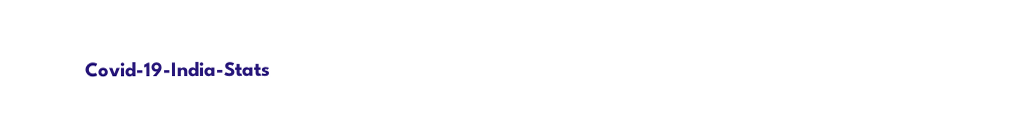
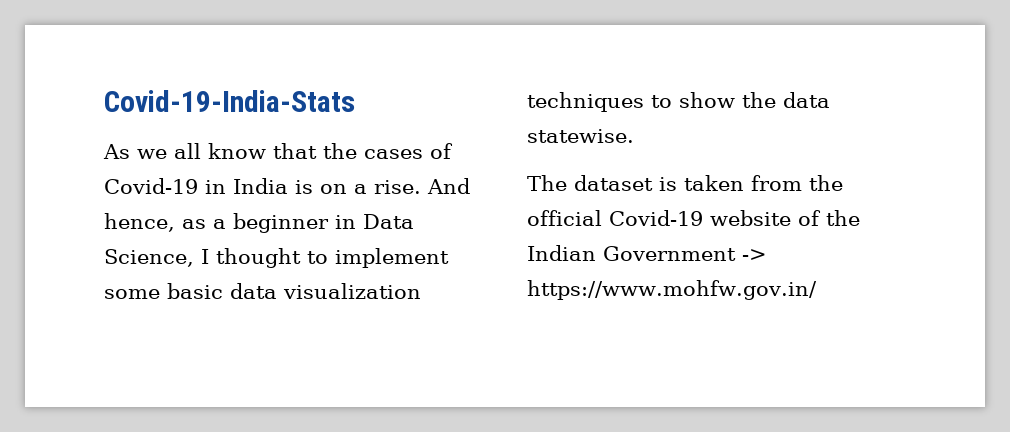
+ As we all know that the cases of Covid-19 in India is on a rise. And hence, as a beginner in Data Science, I thought to implement some basic data visualization techniques to show the data statewise.
+ The dataset is taken from the official Covid-19 website of the Indian Government -> https://www.mohfw.gov.in/

